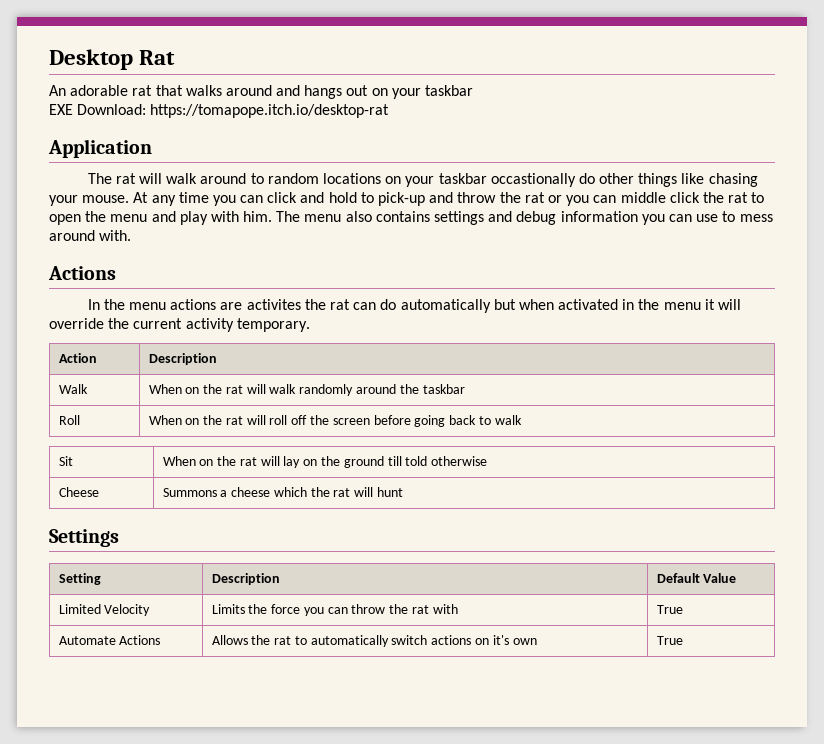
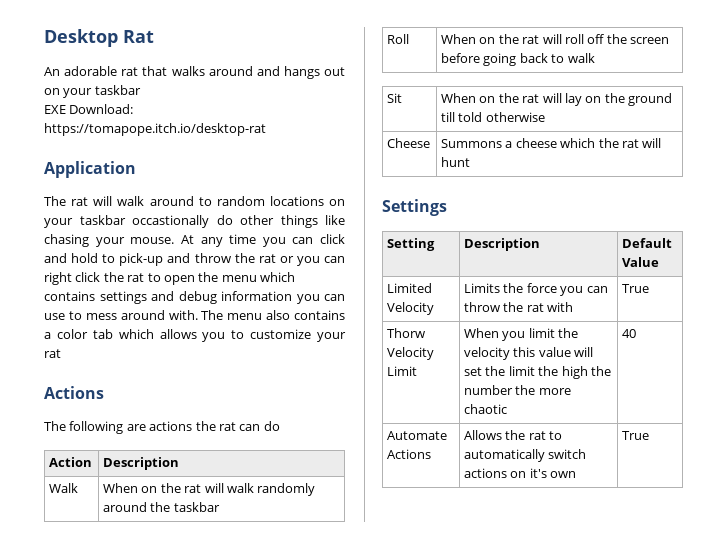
- At any time you can click and hold to pick-up and throw the rat or you can middle click the rat to open the menu and play with him. The menu also contains settings and debug information you can use to mess around with.
+ At any time you can click and hold to pick-up and throw the rat or you can right click the rat to open the menu which contains settings and debug information you can use to mess around with. The menu also contains a color tab which allows you to customize your rat
  Actions
- In the menu actions are activites the rat can do automatically but when activated in the menu it will override the current activity temporary.
+ The following are actions the rat can do
+ Thorw Velocity Limit | When you limit the velocity this value will set the limit the high the number the more chaotic | 40

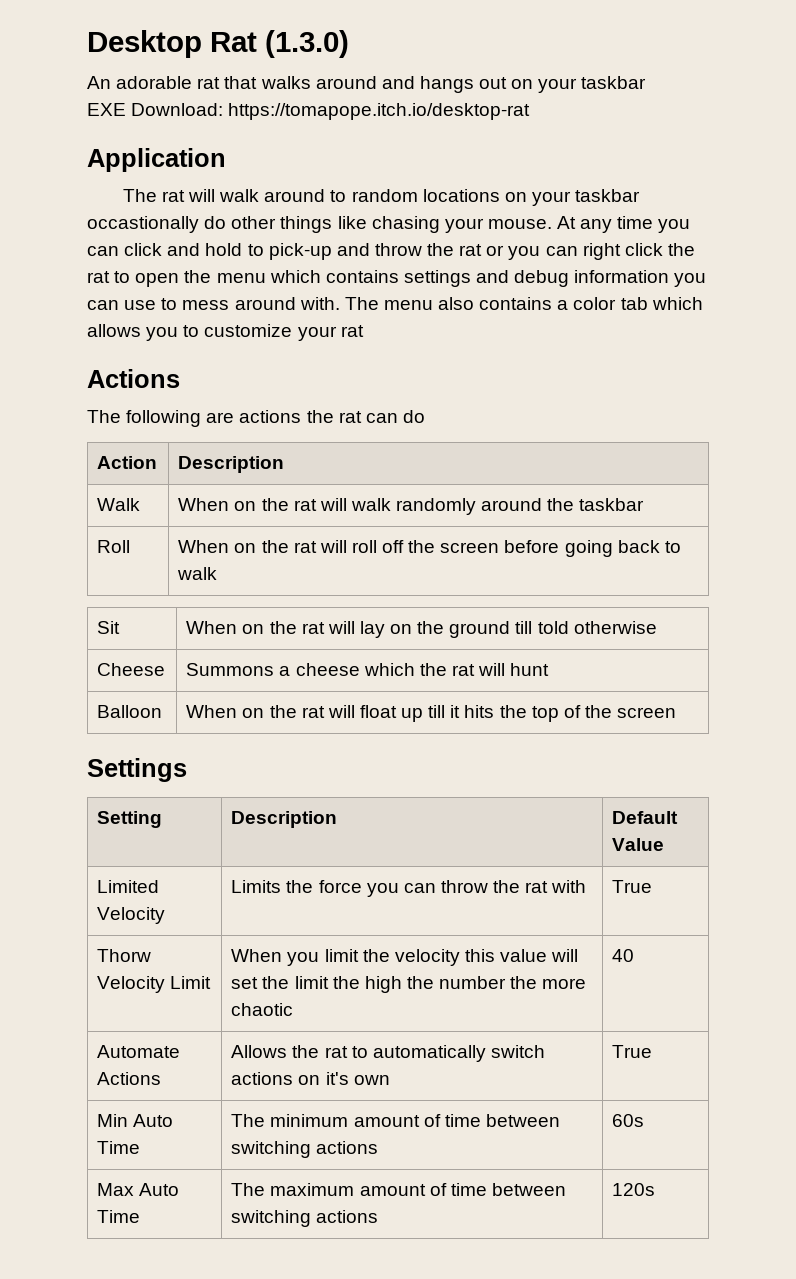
- Desktop Rat
+ Desktop Rat (1.3.0)
+ Balloon | When on the rat will float up till it hits the top of the screen
+ Min Auto Time | The minimum amount of time between switching actions | 60s
+ Max Auto Time | The maximum amount of time between switching actions | 120s

